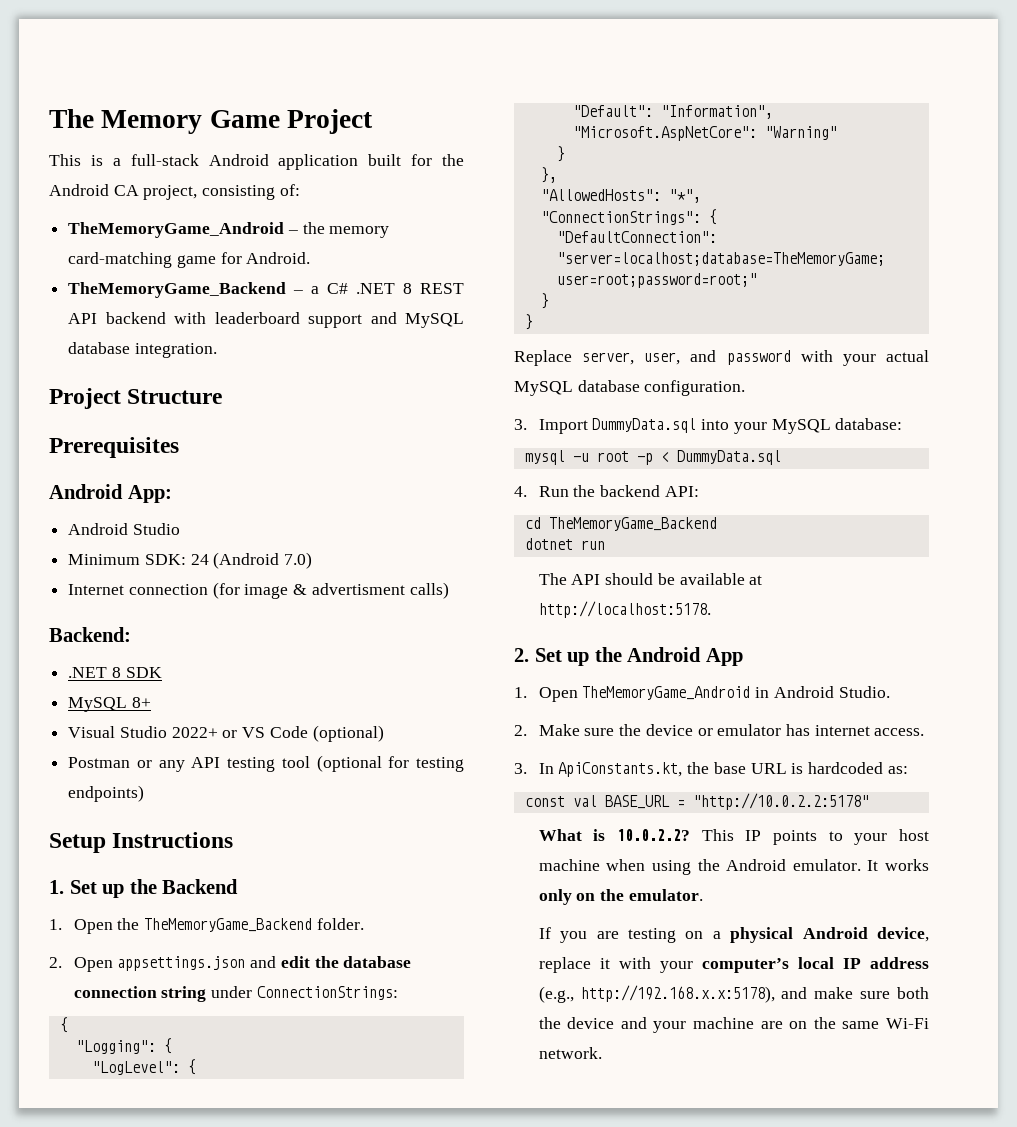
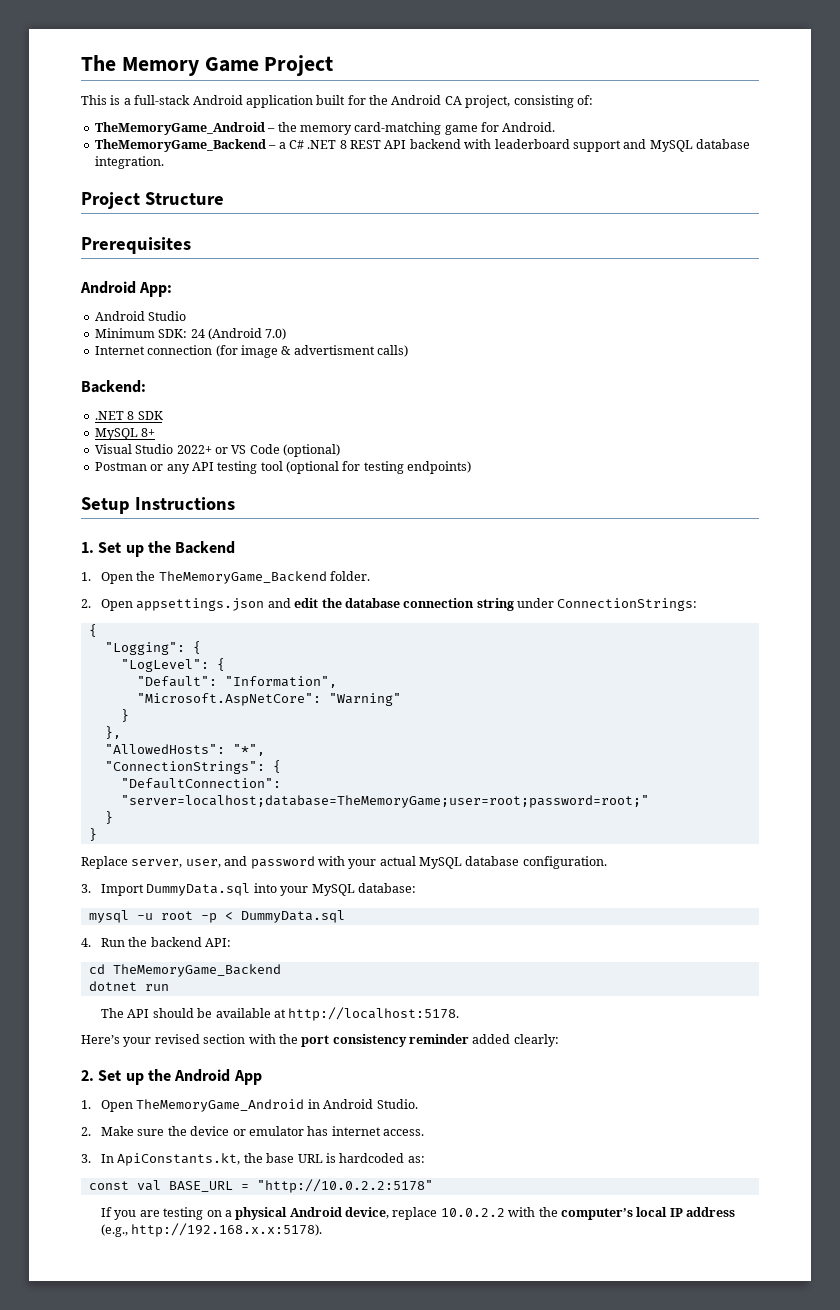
+ Here’s your revised section with the port consistency reminder added clearly:
- What is 10.0.2.2? This IP points to your host machine when using the Android emulator. It works only on the emulator.
- If you are testing on a physical Android device, replace it with your computer’s local IP address (e.g., http://192.168.x.x:5178), and make sure both the device and your machine are on the same Wi-Fi network.
+ If you are testing on a physical Android device, replace 10.0.2.2 with the computer’s local IP address (e.g., http://192.168.x.x:5178).

